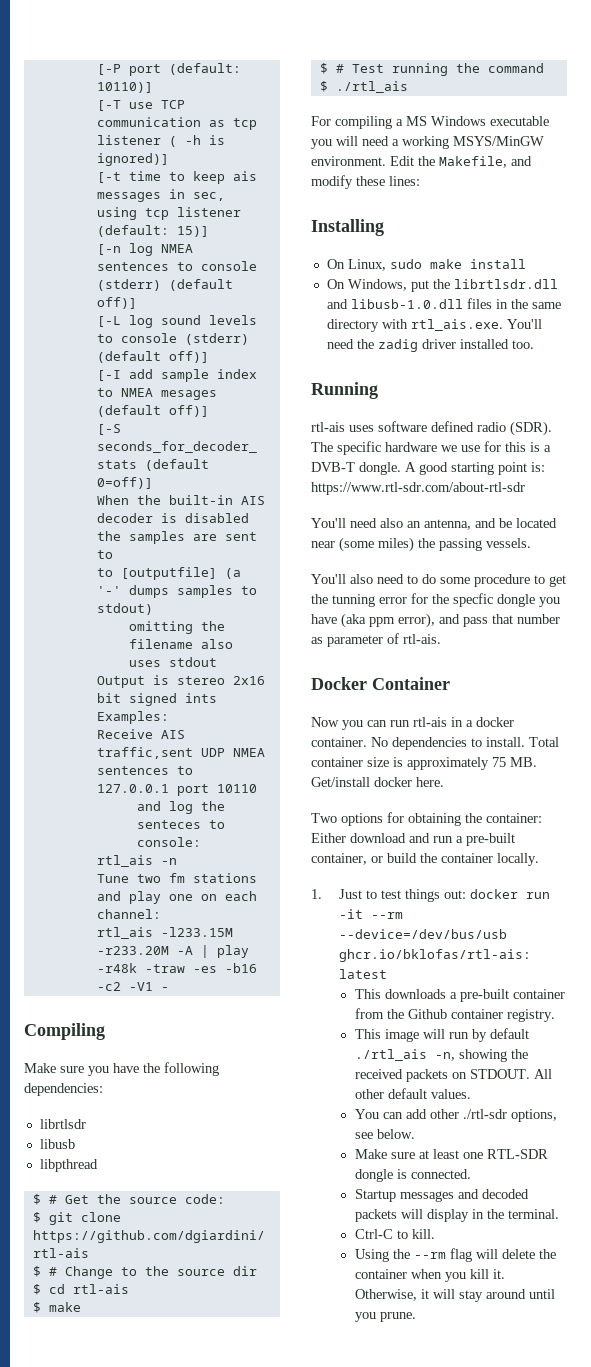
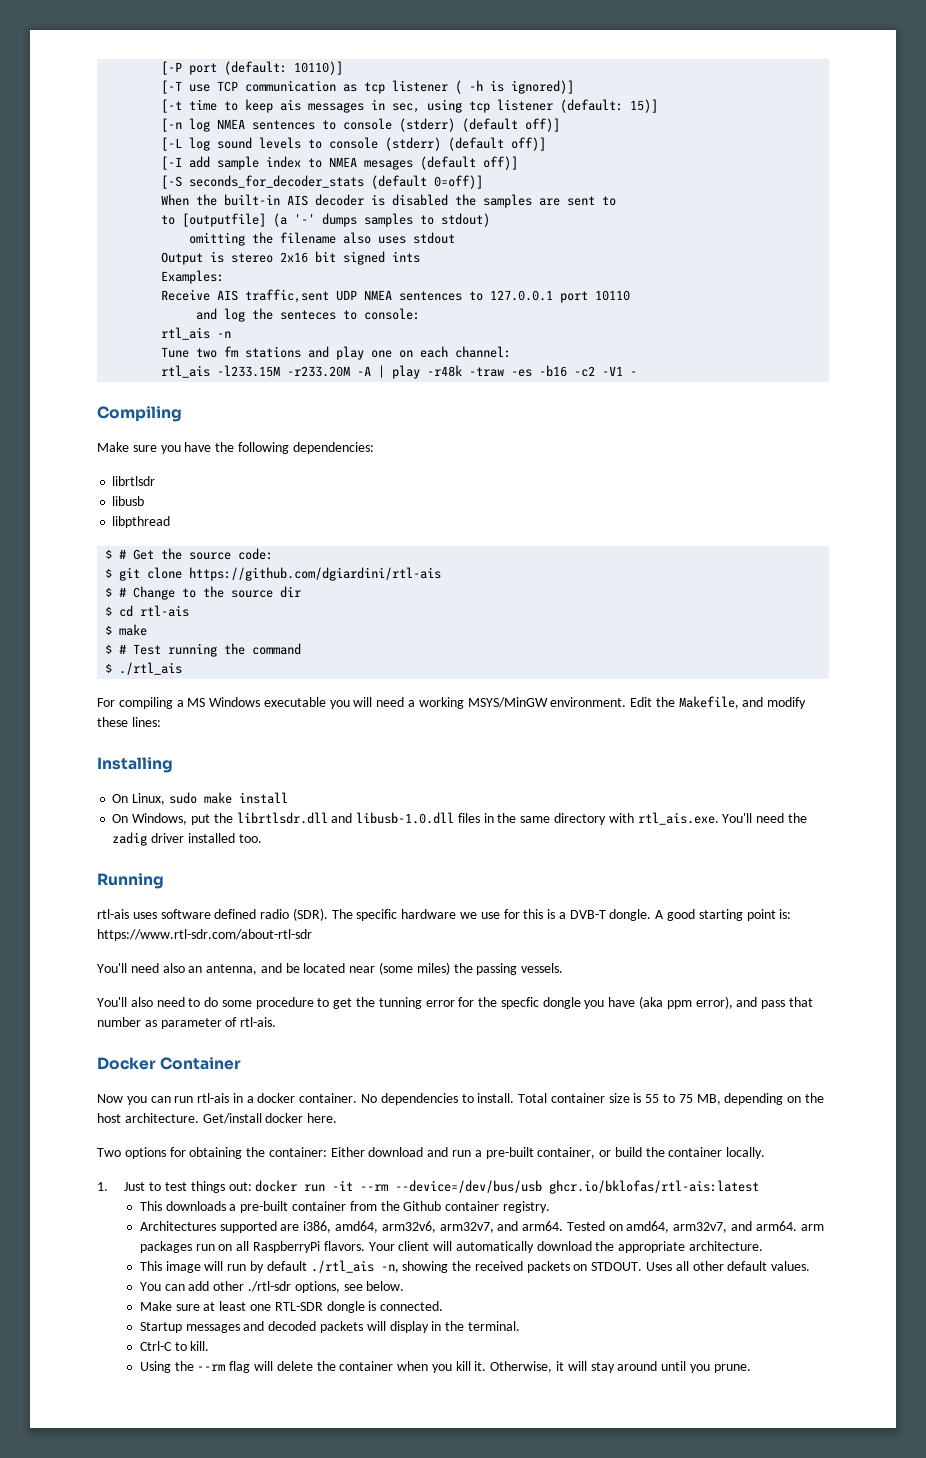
- Total container size is approximately 75 MB. Get/install docker here.
+ Total container size is 55 to 75 MB, depending on the host architecture. Get/install docker here.
+ Architectures supported are i386, amd64, arm32v6, arm32v7, and arm64. Tested on amd64, arm32v7, and arm64. arm packages run on all RaspberryPi flavors. Your client will automatically download the appropriate architecture.
- All other default values.
+ Uses all other default values.

